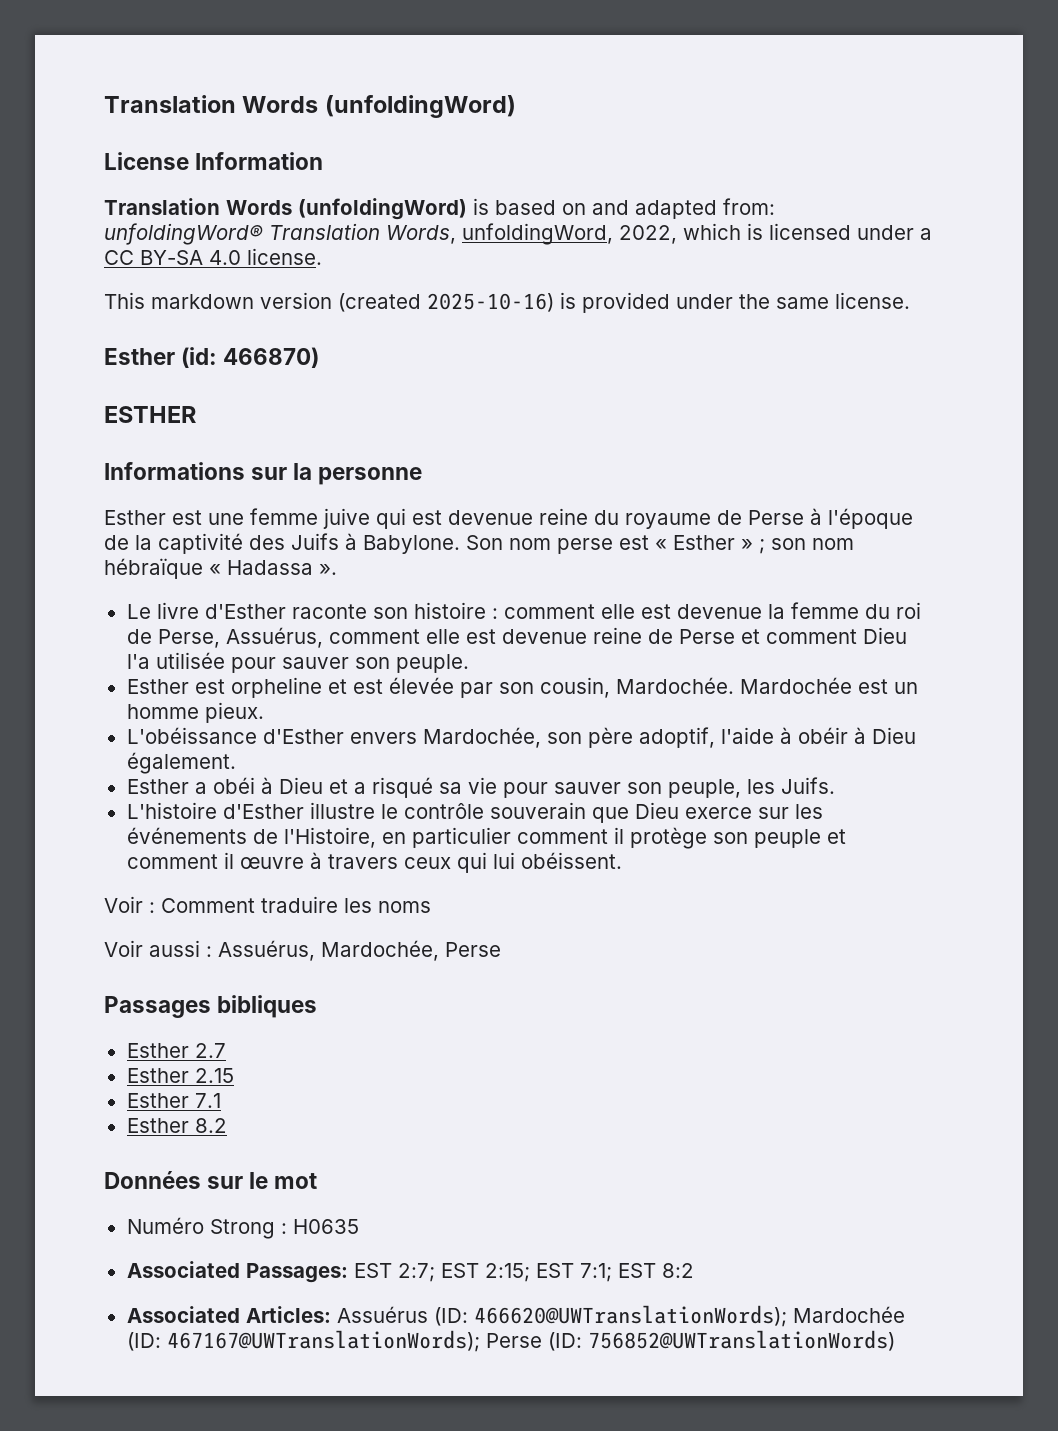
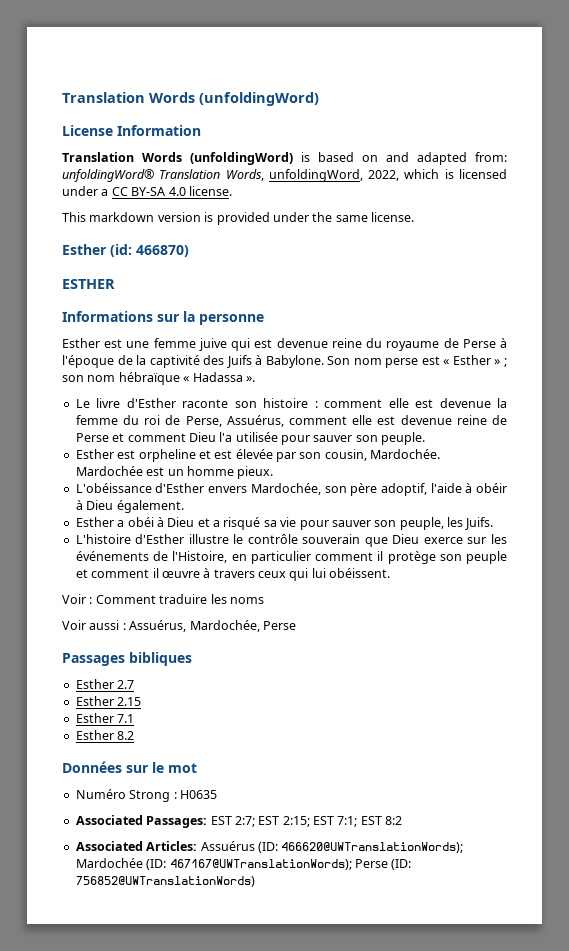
- This markdown version (created 2025-10-16) is provided under the same license.
+ This markdown version is provided under the same license.

